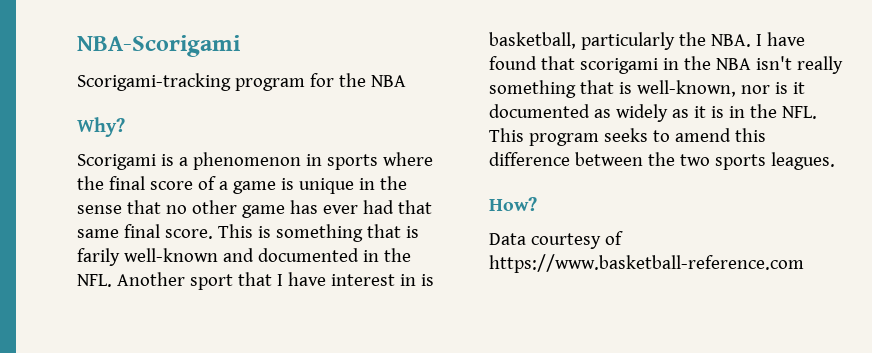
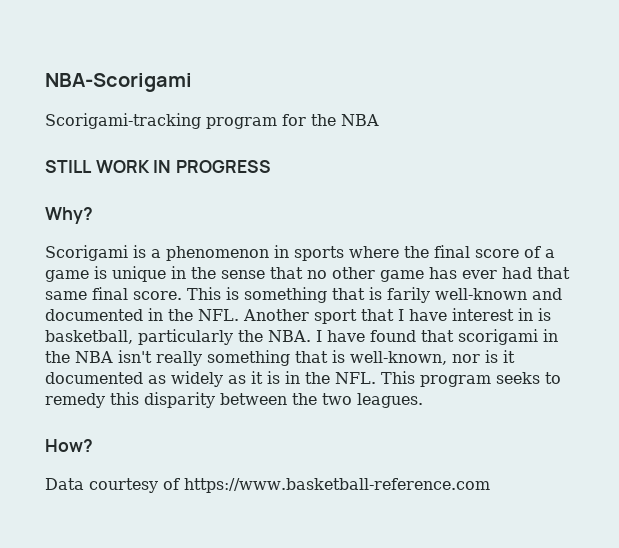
+ STILL WORK IN PROGRESS
- This is something that is farily well-known and documented in the NFL. Another sport that I have interest in is basketball, particularly the NBA. I have found that scorigami in the NBA isn't really something that is well-known, nor is it documented as widely as it is in the NFL. This program seeks to amend this difference between the two sports leagues.
+ This is something that is farily well-known and documented in the NFL. Another sport that I have interest in is basketball, particularly the NBA. I have found that scorigami in the NBA isn't really something that is well-known, nor is it documented as widely as it is in the NFL. This program seeks to remedy this disparity between the two leagues.

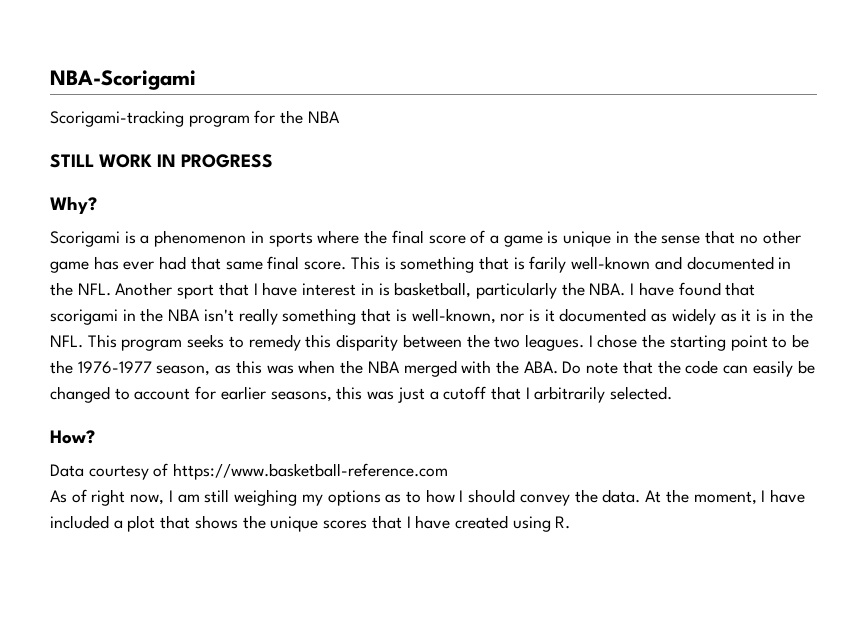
+ I chose the starting point to be the 1976-1977 season, as this was when the NBA merged with the ABA. Do note that the code can easily be changed to account for earlier seasons, this was just a cutoff that I arbitrarily selected.
+ As of right now, I am still weighing my options as to how I should convey the data. At the moment, I have included a plot that shows the unique scores that I have created using R.

